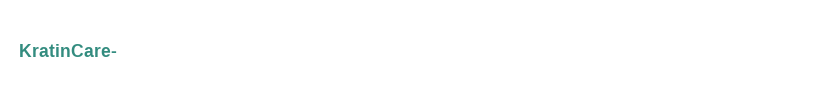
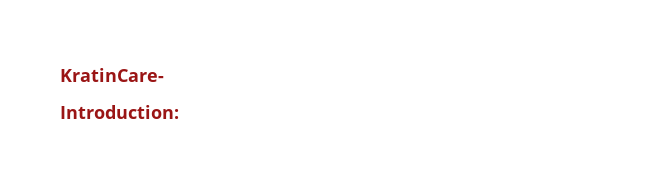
+ Introduction:

